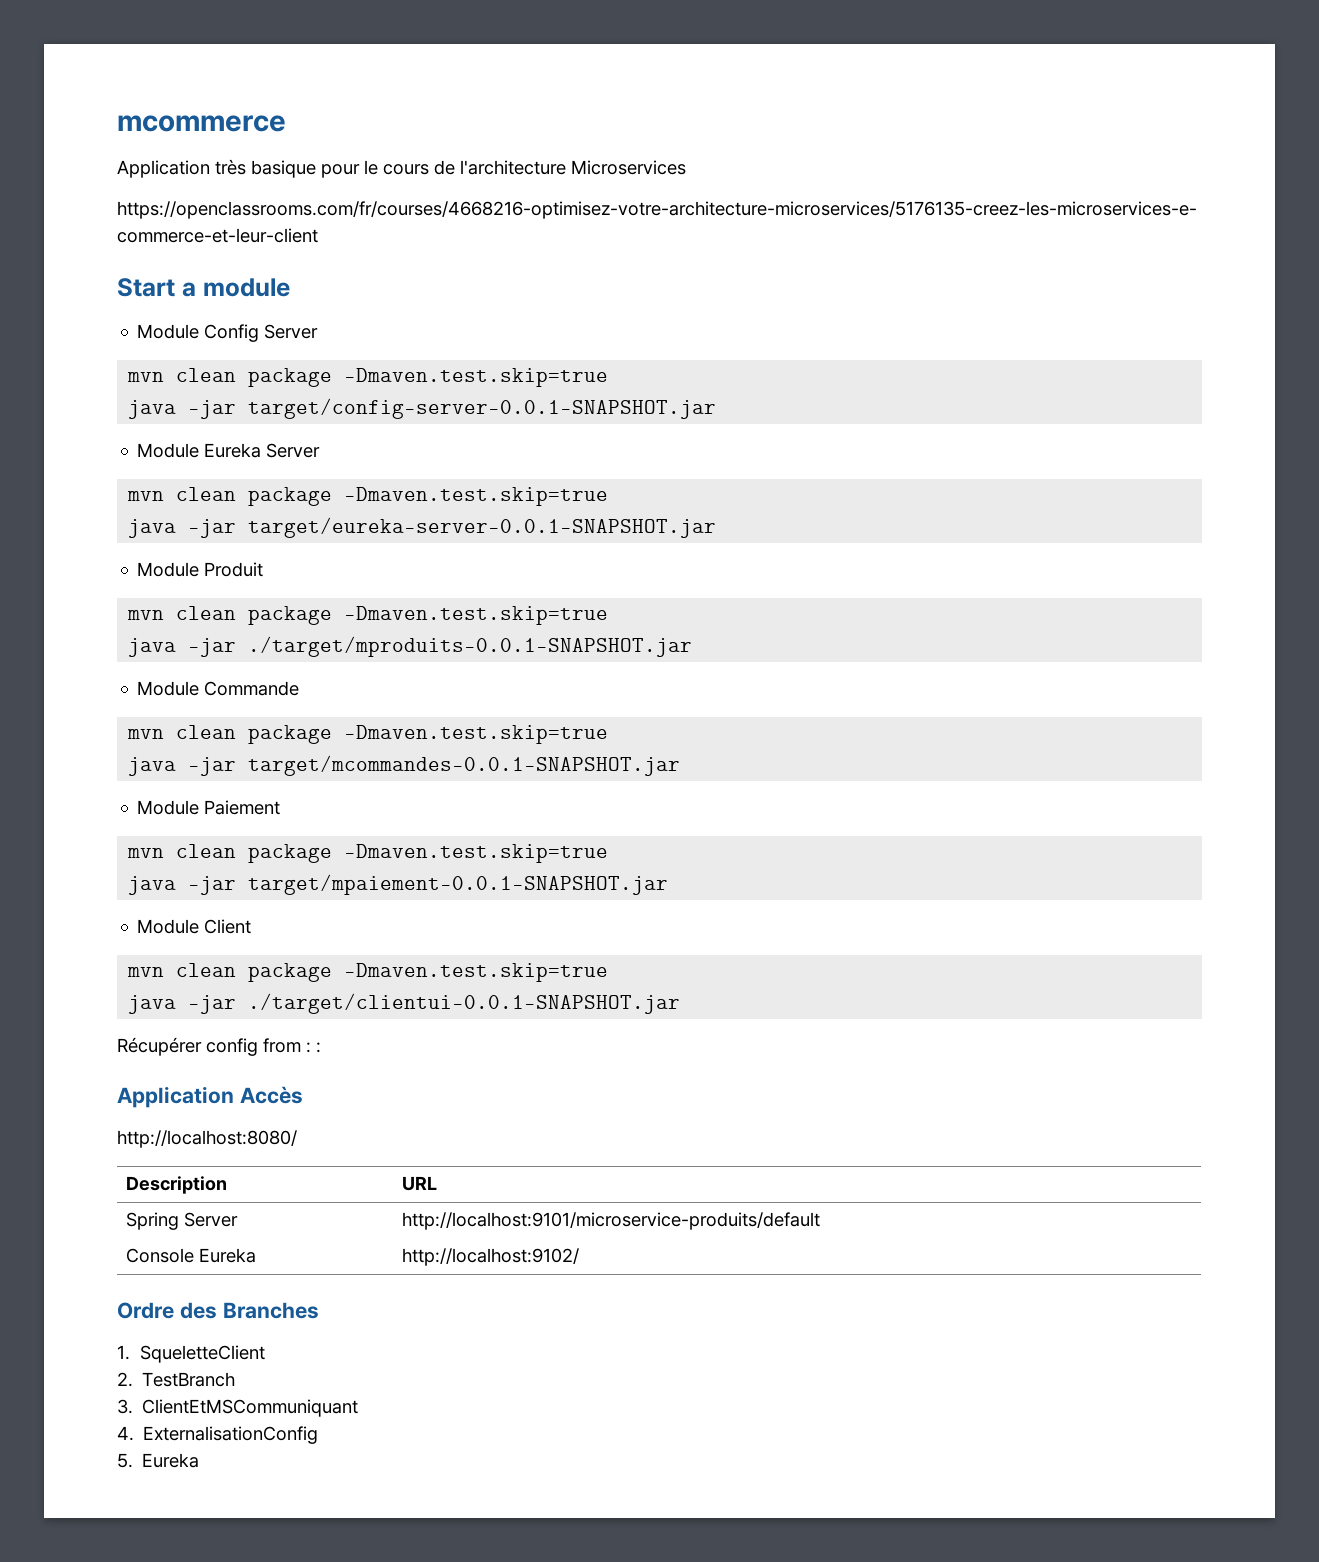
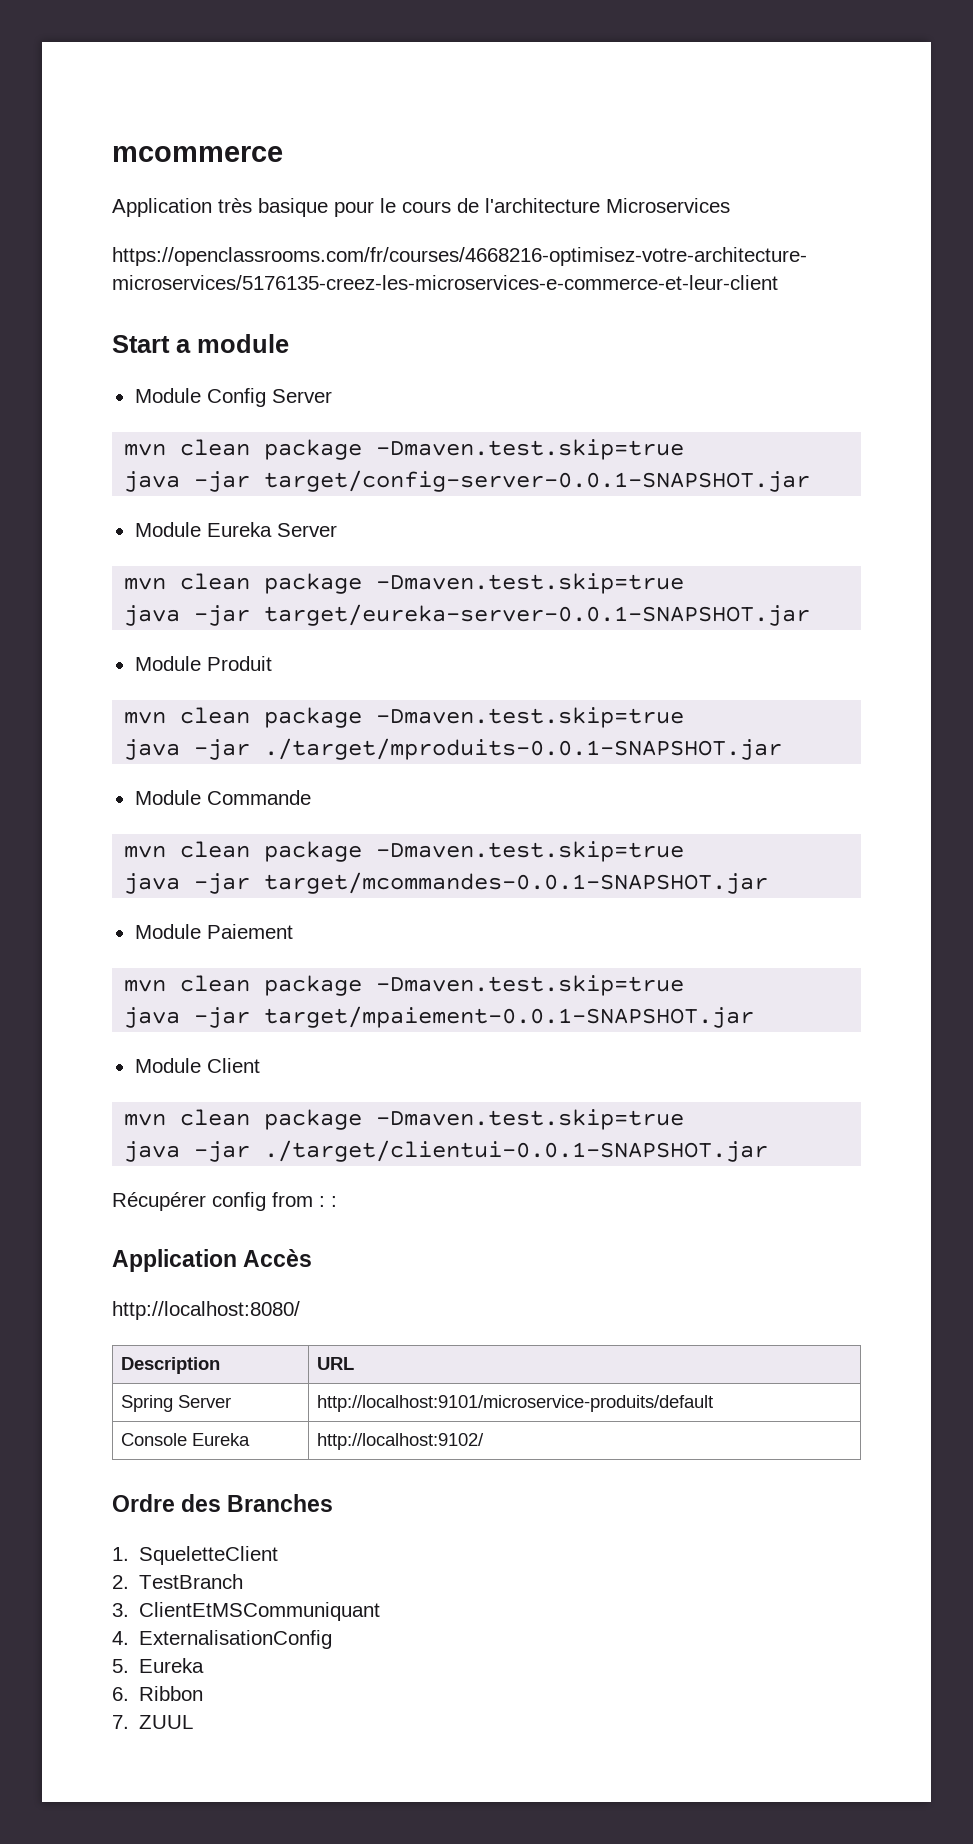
+ 6. Ribbon
+ 7. ZUUL

